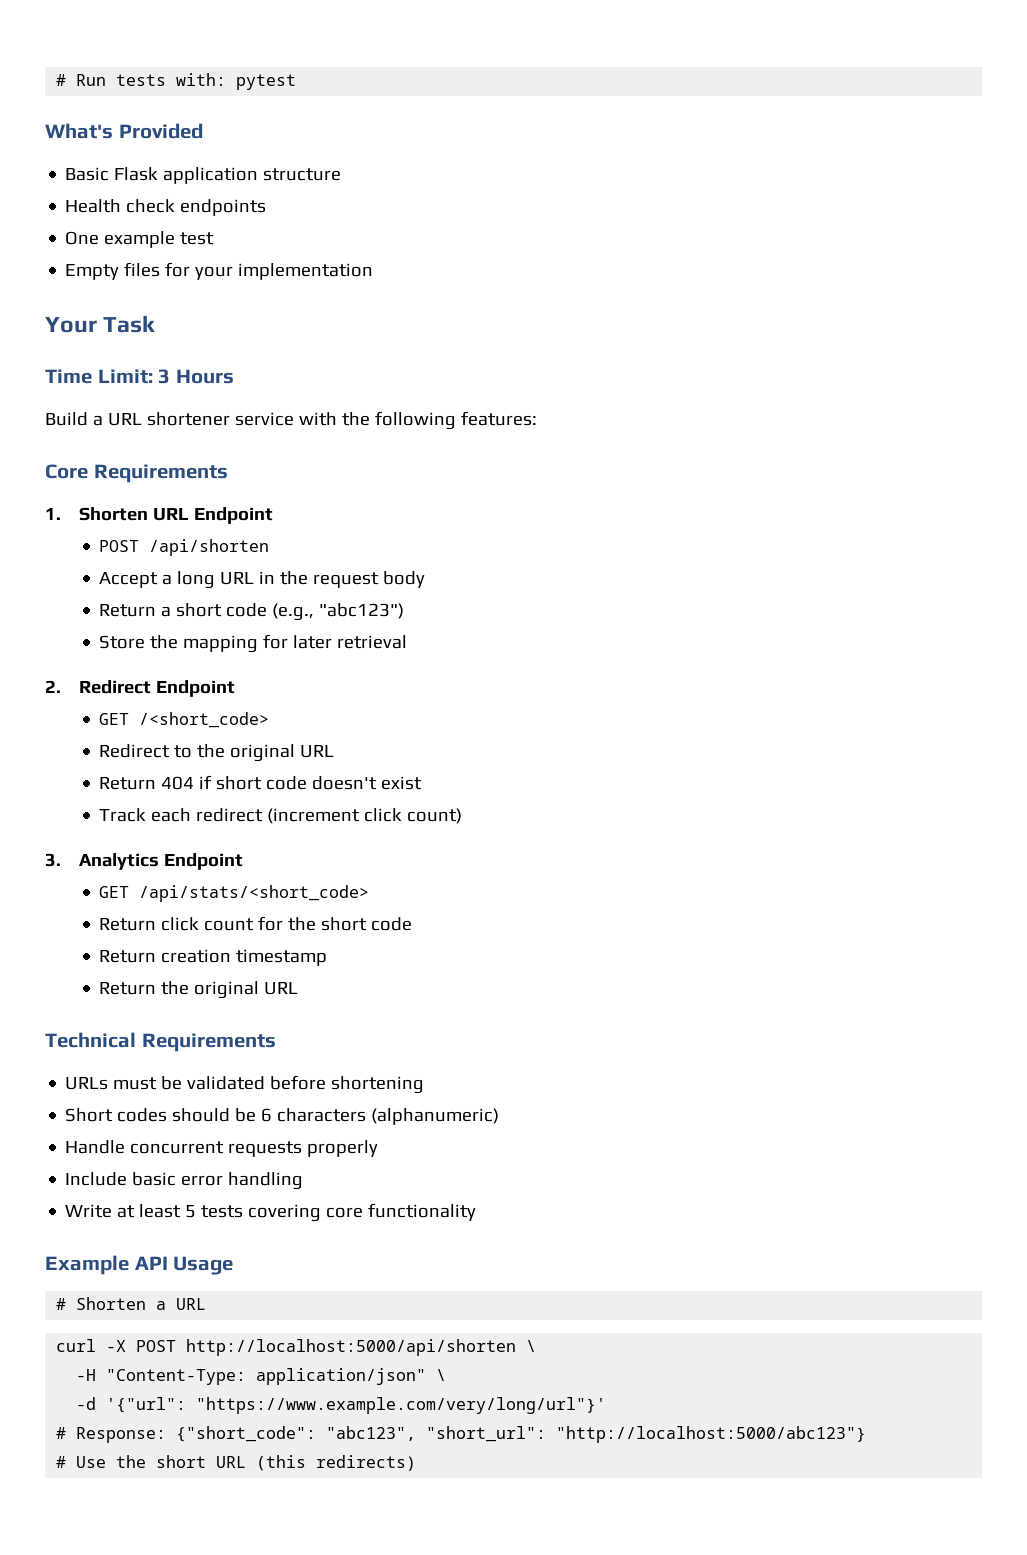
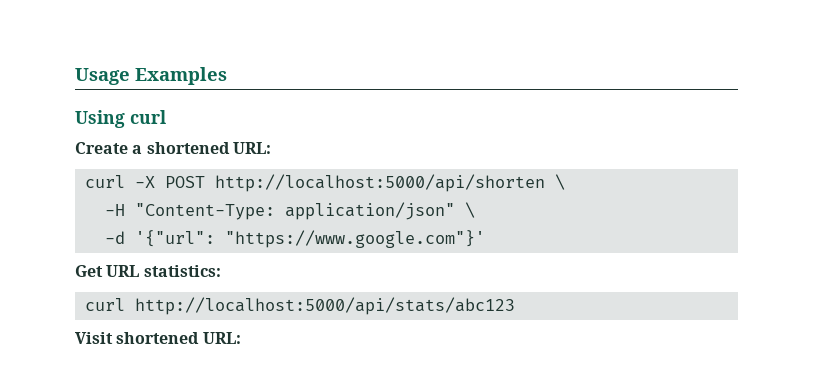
- # Run tests with: pytest
- What's Provided
- Basic Flask application structure
- Health check endpoints
- One example test
- Empty files for your implementation
- Your Task
- Time Limit: 3 Hours
- Build a URL shortener service with the following features:
- Core Requirements
- 1. Shorten URL Endpoint
- POST /api/shorten
- Accept a long URL in the request body
- Return a short code (e.g., "abc123")
- Store the mapping for later retrieval
- 2. Redirect Endpoint
- GET /<short_code>
- Redirect to the original URL
- Return 404 if short code doesn't exist
- Track each redirect (increment click count)
- 3. Analytics Endpoint
- GET /api/stats/<short_code>
- Return click count for the short code
- Return creation timestamp
- Return the original URL
- Technical Requirements
- URLs must be validated before shortening
- Short codes should be 6 characters (alphanumeric)
- Handle concurrent requests properly
- Include basic error handling
- Write at least 5 tests covering core functionality
- Example API Usage
- # Shorten a URL
+ Usage Examples
+ Using curl
+ Create a shortened URL:
- -d '{"url": "https://www.example.com/very/long/url"}'
- # Response: {"short_code": "abc123", "short_url": "http://localhost:5000/abc123"}
- # Use the short URL (this redirects)
+ -d '{"url": "https://www.google.com"}'
+ Get URL statistics:
+ curl http://localhost:5000/api/stats/abc123
+ Visit shortened URL:

